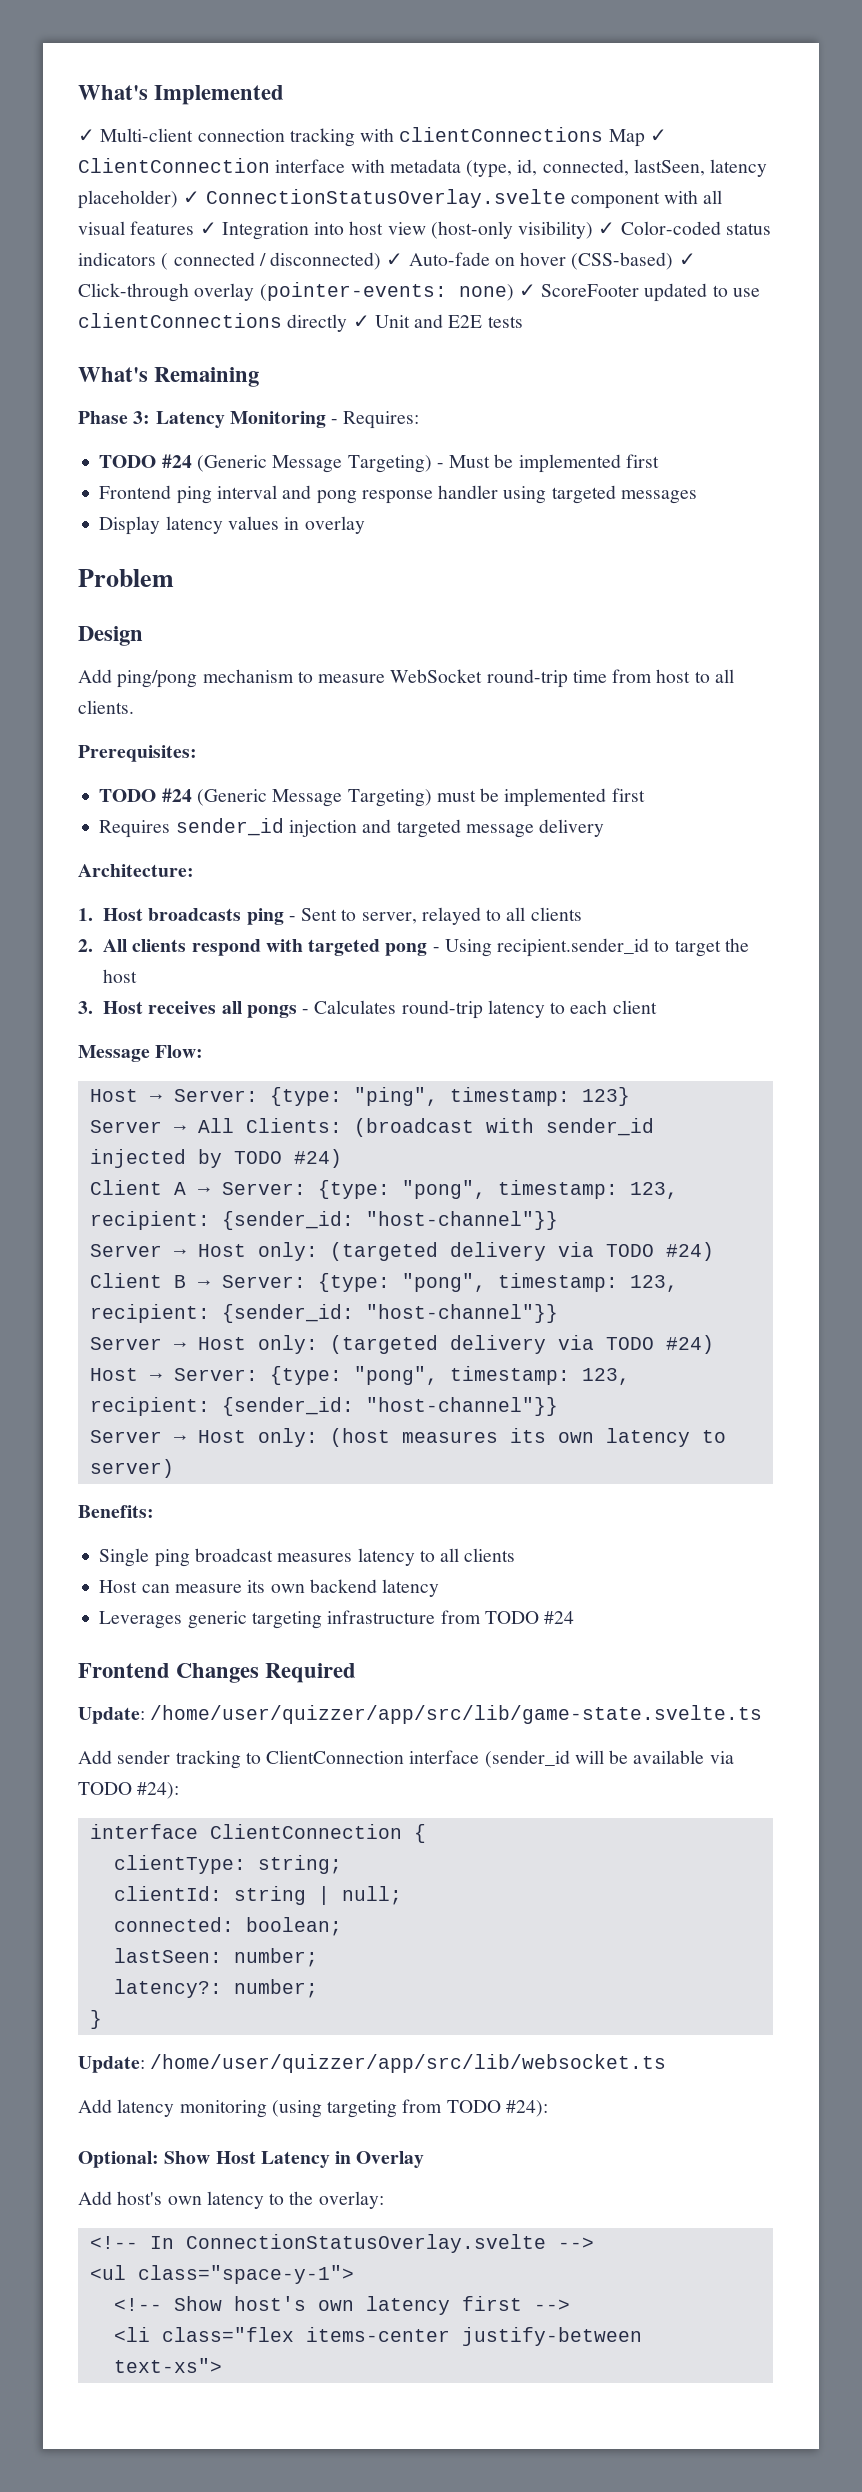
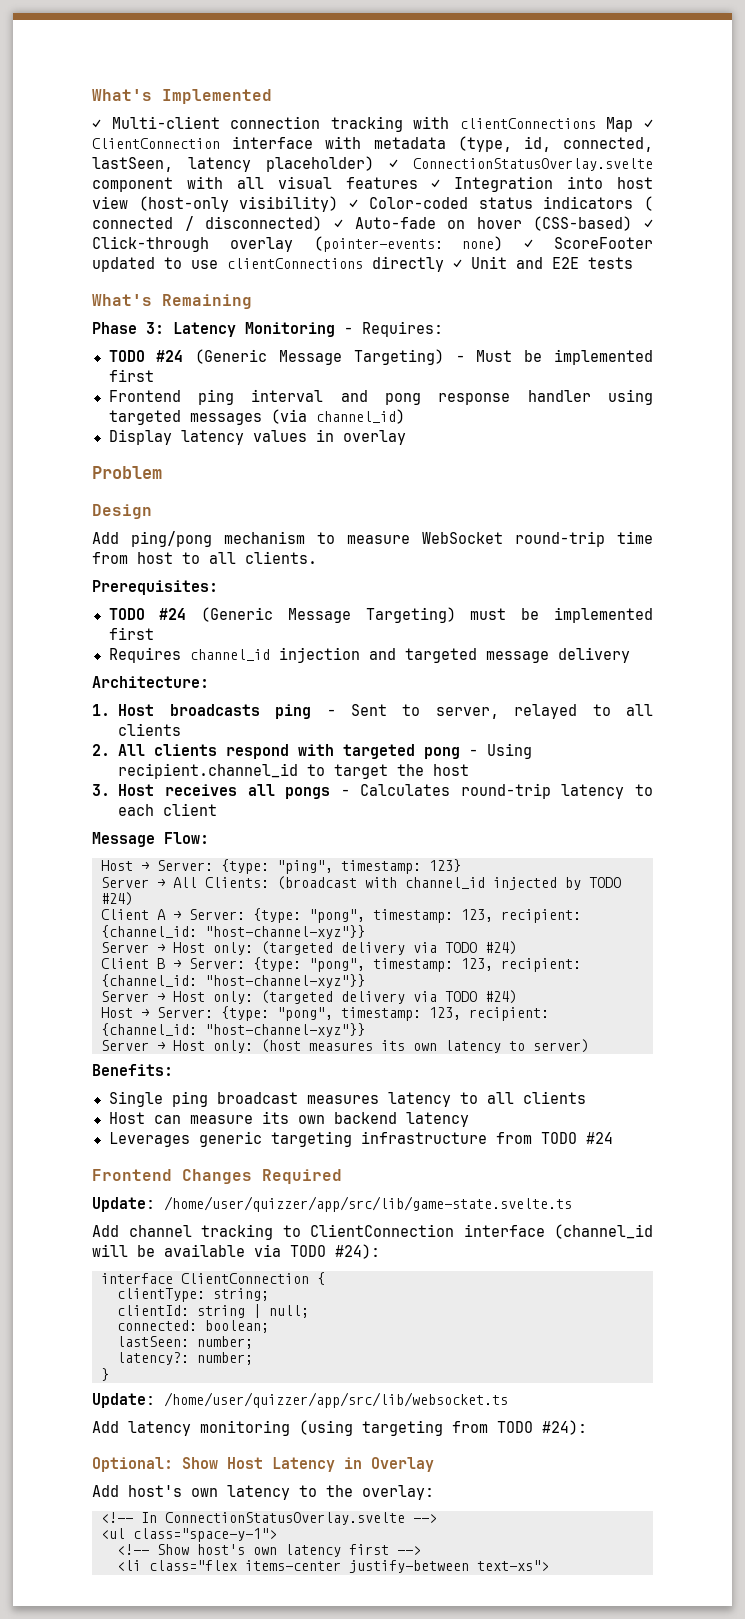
- Frontend ping interval and pong response handler using targeted messages
+ Frontend ping interval and pong response handler using targeted messages (via channel_id)
- Requires sender_id injection and targeted message delivery
+ Requires channel_id injection and targeted message delivery
- 2. All clients respond with targeted pong - Using recipient.sender_id to target the host
+ 2. All clients respond with targeted pong - Using recipient.channel_id to target the host
- Server → All Clients: (broadcast with sender_id injected by TODO #24)
+ Server → All Clients: (broadcast with channel_id injected by TODO #24)
- Client A → Server: {type: "pong", timestamp: 123, recipient: {sender_id: "host-channel"}}
+ Client A → Server: {type: "pong", timestamp: 123, recipient: {channel_id: "host-channel-xyz"}}
- Client B → Server: {type: "pong", timestamp: 123, recipient: {sender_id: "host-channel"}}
+ Client B → Server: {type: "pong", timestamp: 123, recipient: {channel_id: "host-channel-xyz"}}
- Host → Server: {type: "pong", timestamp: 123, recipient: {sender_id: "host-channel"}}
+ Host → Server: {type: "pong", timestamp: 123, recipient: {channel_id: "host-channel-xyz"}}
- Add sender tracking to ClientConnection interface (sender_id will be available via TODO #24):
+ Add channel tracking to ClientConnection interface (channel_id will be available via TODO #24):

